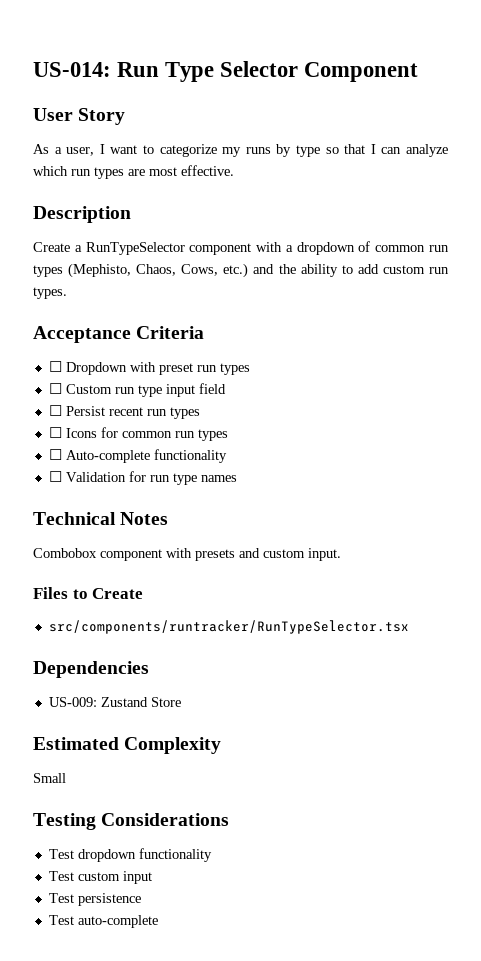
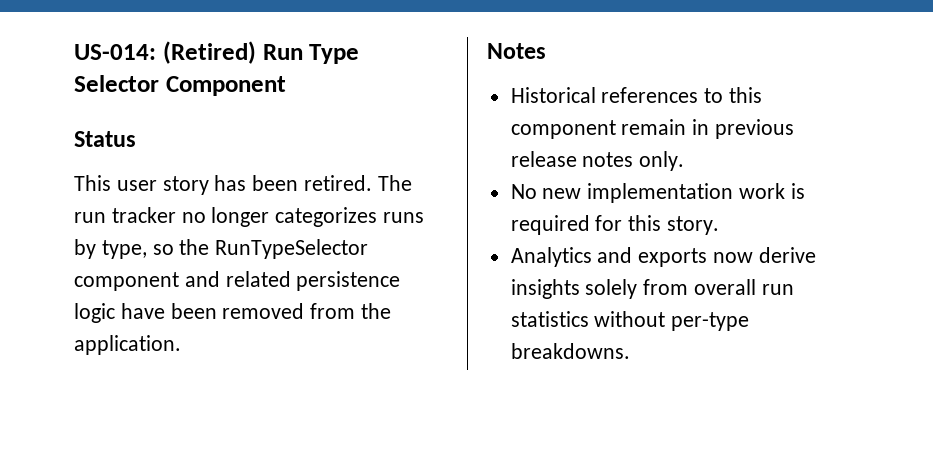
- US-014: Run Type Selector Component
+ US-014: (Retired) Run Type Selector Component
- User Story
- As a user, I want to categorize my runs by type so that I can analyze which run types are most effective.
- Description
- Create a RunTypeSelector component with a dropdown of common run types (Mephisto, Chaos, Cows, etc.) and the ability to add custom run types.
- Acceptance Criteria
- ☐ Dropdown with preset run types
- ☐ Custom run type input field
- ☐ Persist recent run types
- ☐ Icons for common run types
- ☐ Auto-complete functionality
- ☐ Validation for run type names
- Technical Notes
- Combobox component with presets and custom input.
- Files to Create
- src/components/runtracker/RunTypeSelector.tsx
- Dependencies
- US-009: Zustand Store
- Estimated Complexity
- Small
- Testing Considerations
- Test dropdown functionality
- Test custom input
- Test persistence
- Test auto-complete
+ Status
+ This user story has been retired. The run tracker no longer categorizes runs by type, so the RunTypeSelector component and related persistence logic have been removed from the application.
+ Notes
+ Historical references to this component remain in previous release notes only.
+ No new implementation work is required for this story.
+ Analytics and exports now derive insights solely from overall run statistics without per-type breakdowns.

